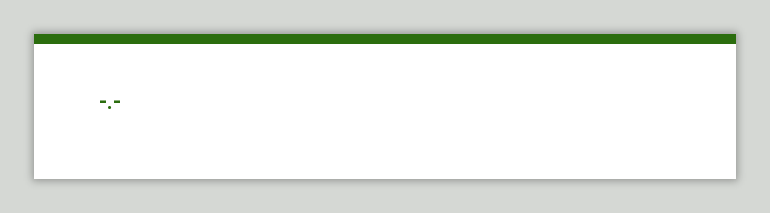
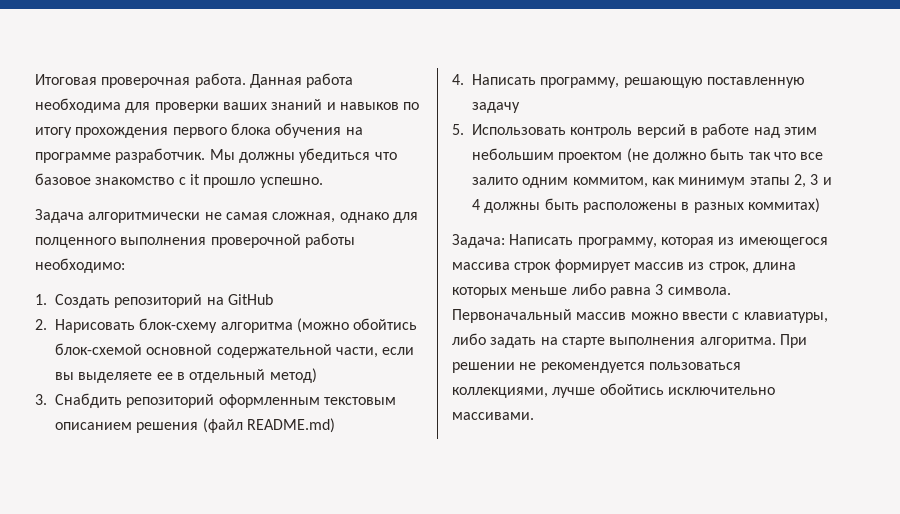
- -.-
+ Итоговая проверочная работа. Данная работа необходима для проверки ваших знаний и навыков по итогу прохождения первого блока обучения на программе разработчик. Мы должны убедиться что базовое знакомство с it прошло успешно.
+ Задача алгоритмически не самая сложная, однако для полценного выполнения проверочной работы необходимо:
+ 1. Создать репозиторий на GitHub
+ 2. Нарисовать блок-схему алгоритма (можно обойтись блок-схемой основной содержательной части, если вы выделяете ее в отдельный метод)
+ 3. Снабдить репозиторий оформленным текстовым описанием решения (файл README.md)
+ 4. Написать программу, решающую поставленную задачу
+ 5. Использовать контроль версий в работе над этим небольшим проектом (не должно быть так что все залито одним коммитом, как минимум этапы 2, 3 и 4 должны быть расположены в разных коммитах)
+ Задача: Написать программу, которая из имеющегося массива строк формирует массив из строк, длина которых меньше либо равна 3 символа. Первоначальный массив можно ввести с клавиатуры, либо задать на старте выполнения алгоритма. При решении не рекомендуется пользоваться коллекциями, лучше обойтись исключительно массивами.

